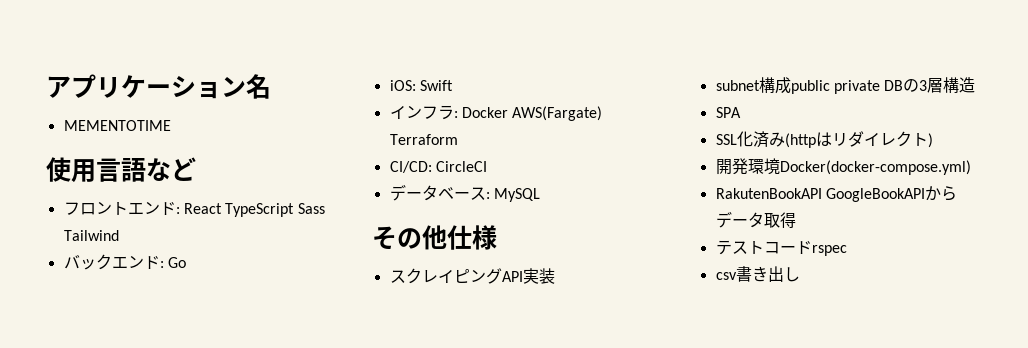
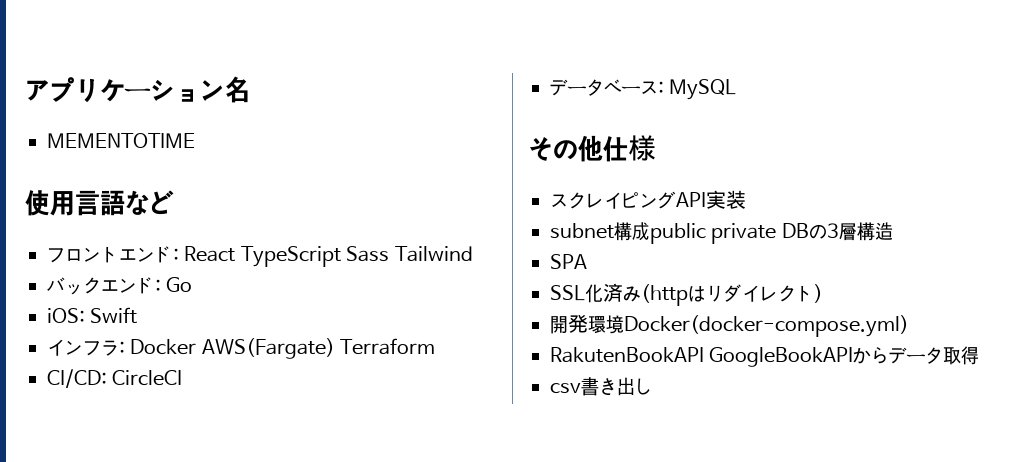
- テストコードrspec

